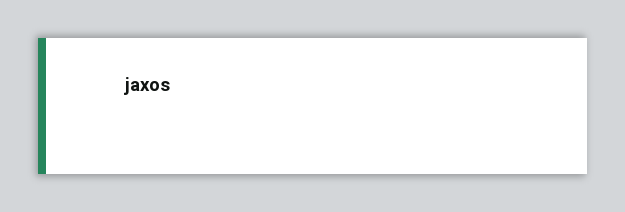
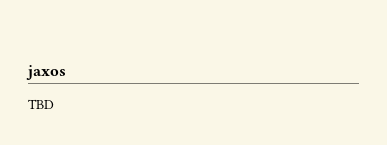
+ TBD

